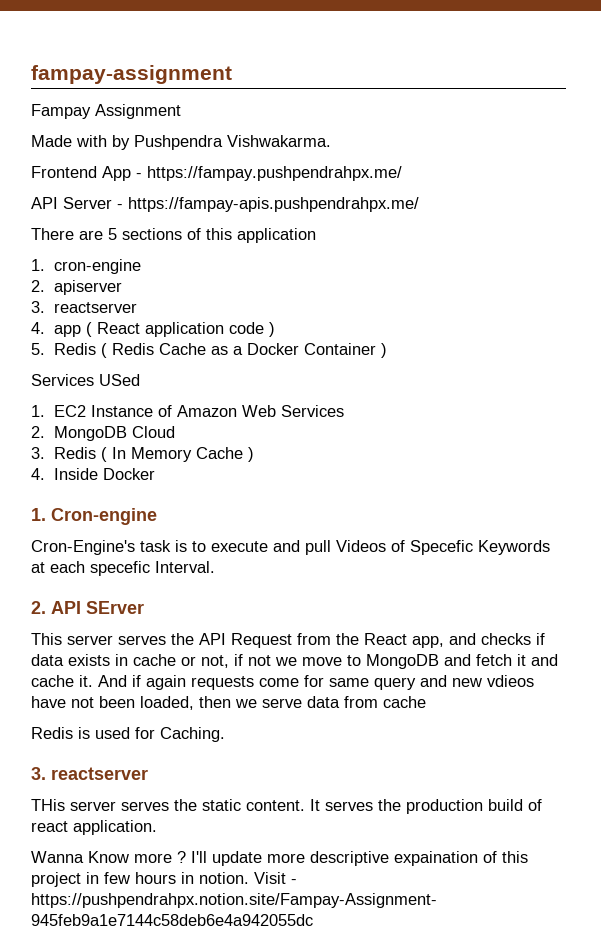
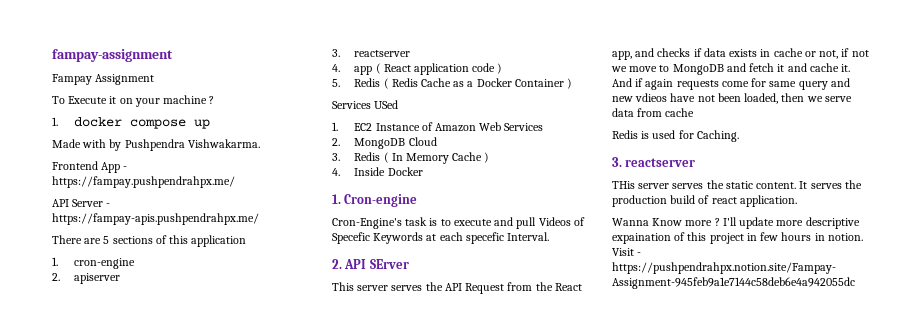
+ To Execute it on your machine ?
+ 1. docker compose up

